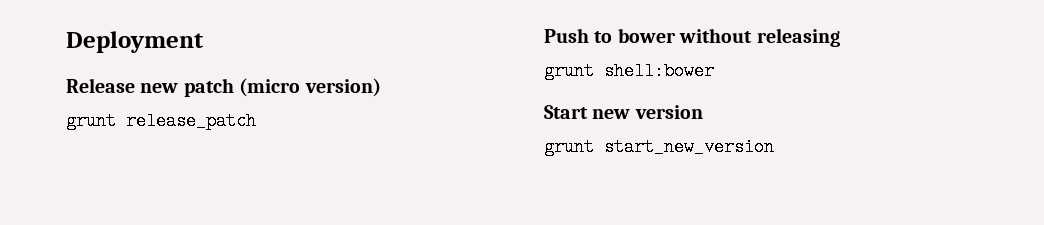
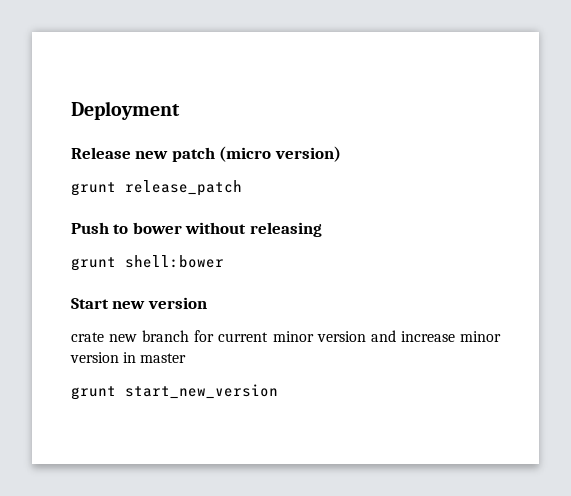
+ crate new branch for current minor version and increase minor version in master

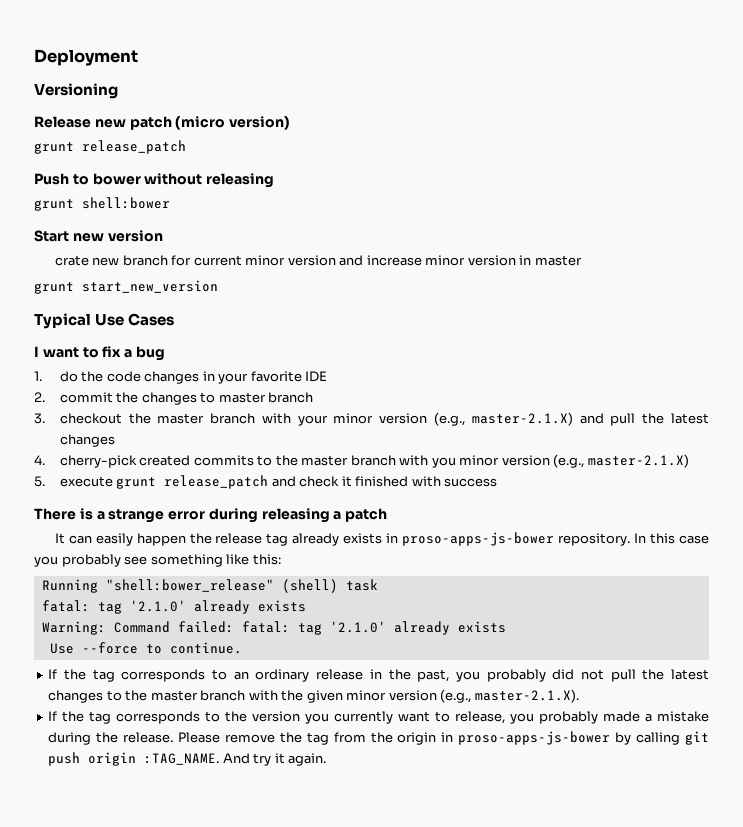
+ Versioning
+ Typical Use Cases
+ I want to fix a bug
+ 1. do the code changes in your favorite IDE
+ 2. commit the changes to master branch
+ 3. checkout the master branch with your minor version (e.g., master-2.1.X) and pull the latest changes
+ 4. cherry-pick created commits to the master branch with you minor version (e.g., master-2.1.X)
+ 5. execute grunt release_patch and check it finished with success
+ There is a strange error during releasing a patch
+ It can easily happen the release tag already exists in proso-apps-js-bower repository. In this case you probably see something like this:
+ Running "shell:bower_release" (shell) task
+ fatal: tag '2.1.0' already exists
+ Warning: Command failed: fatal: tag '2.1.0' already exists
+ Use --force to continue.
+ If the tag corresponds to an ordinary release in the past, you probably did not pull the latest changes to the master branch with the given minor version (e.g., master-2.1.X).
+ If the tag corresponds to the version you currently want to release, you probably made a mistake during the release. Please remove the tag from the origin in proso-apps-js-bower by calling git push origin :TAG_NAME. And try it again.

